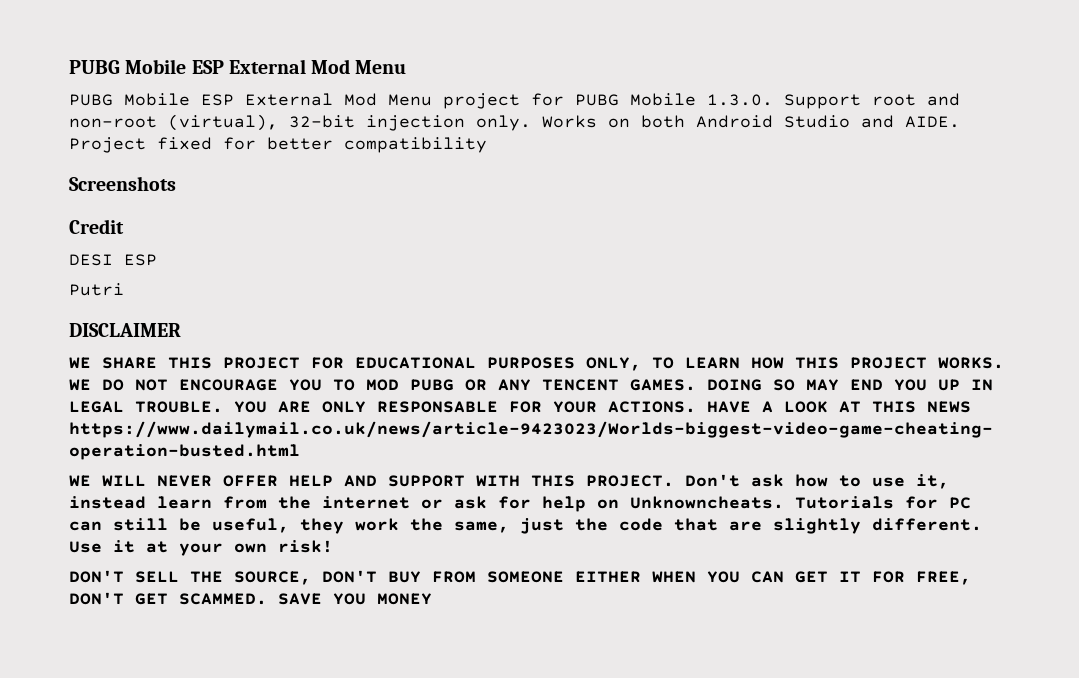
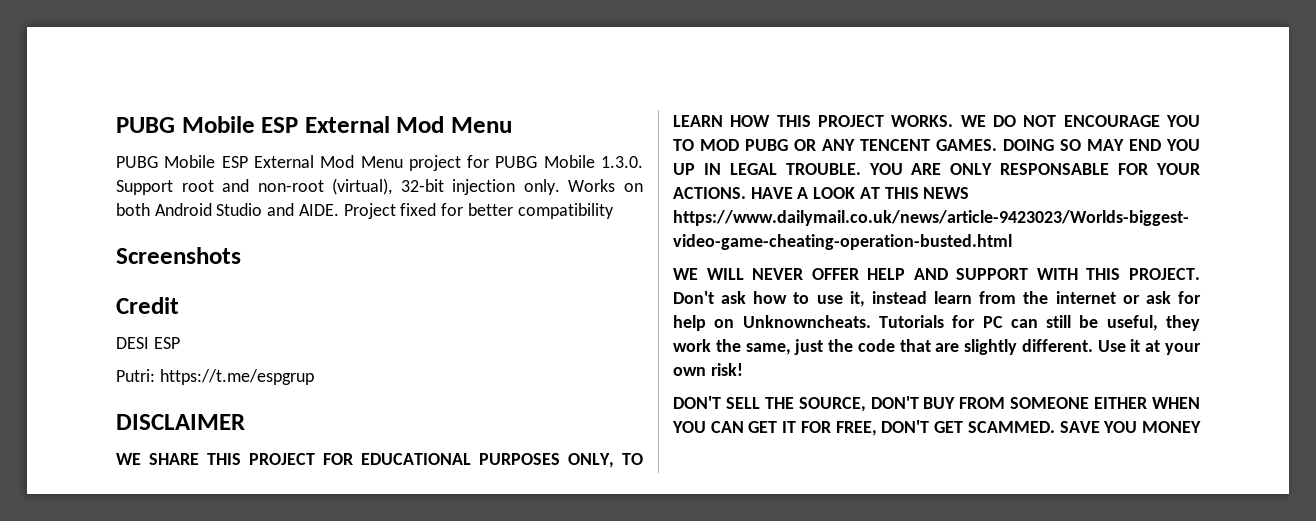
- Putri
+ Putri: https://t.me/espgrup

